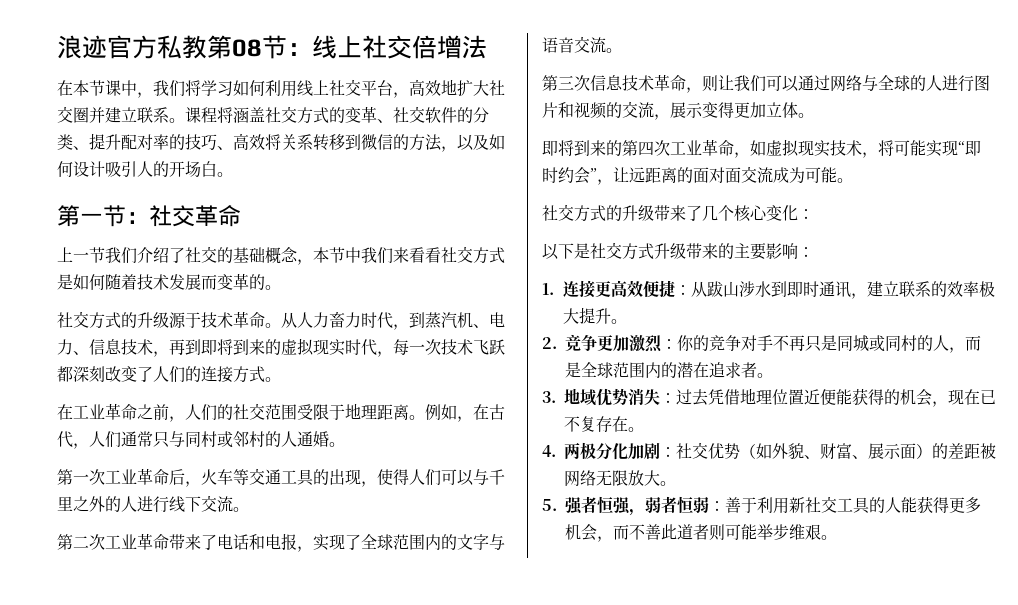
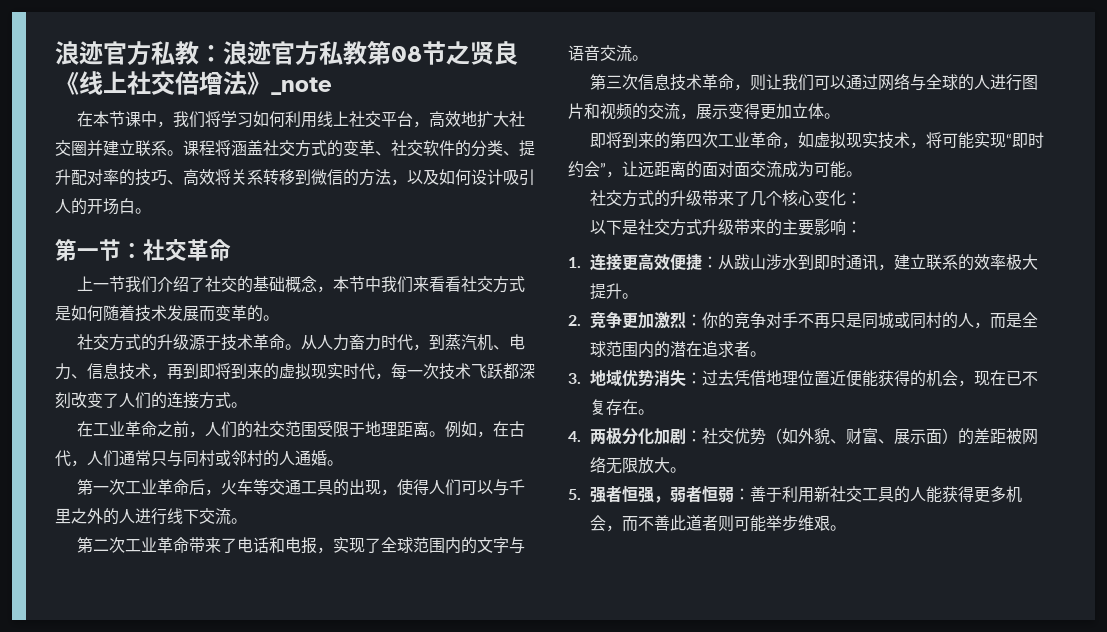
- 浪迹官方私教第08节：线上社交倍增法
+ 浪迹官方私教：浪迹官方私教第08节之贤良《线上社交倍增法》_note

